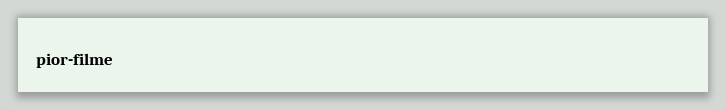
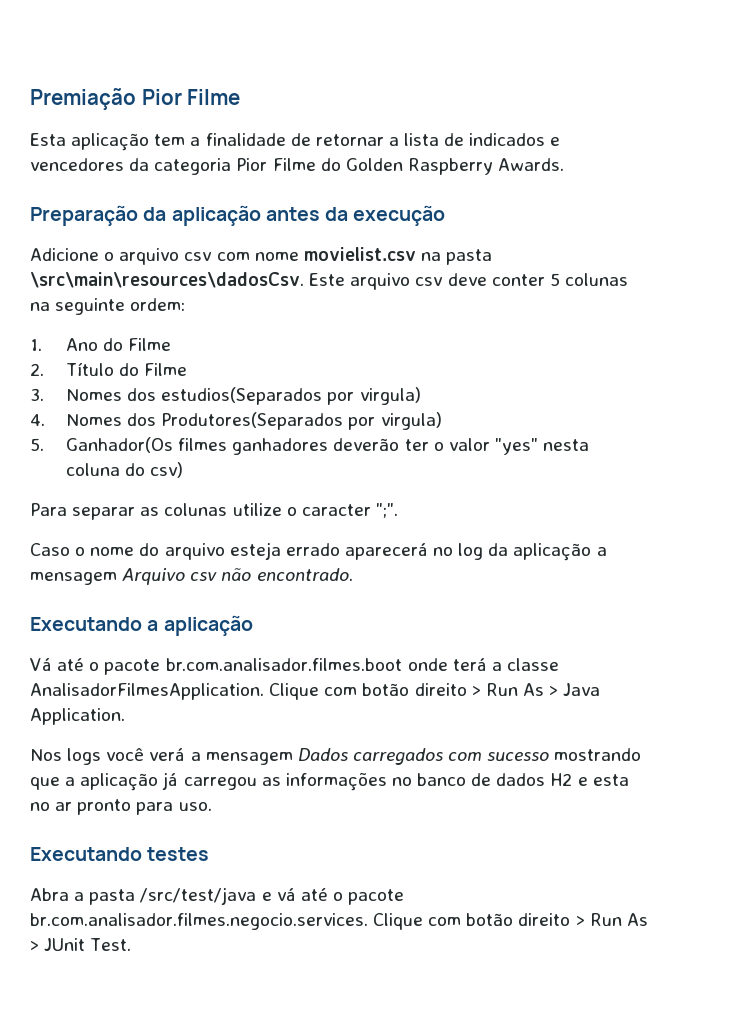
- pior-filme
+ Premiação Pior Filme
+ Esta aplicação tem a finalidade de retornar a lista de indicados e vencedores da categoria Pior Filme do Golden Raspberry Awards.
+ Preparação da aplicação antes da execução
+ Adicione o arquivo csv com nome movielist.csv na pasta \src\main\resources\dadosCsv. Este arquivo csv deve conter 5 colunas na seguinte ordem:
+ 1. Ano do Filme
+ 2. Título do Filme
+ 3. Nomes dos estudios(Separados por virgula)
+ 4. Nomes dos Produtores(Separados por virgula)
+ 5. Ganhador(Os filmes ganhadores deverão ter o valor "yes" nesta coluna do csv)
+ Para separar as colunas utilize o caracter ";".
+ Caso o nome do arquivo esteja errado aparecerá no log da aplicação a mensagem Arquivo csv não encontrado.
+ Executando a aplicação
+ Vá até o pacote br.com.analisador.filmes.boot onde terá a classe AnalisadorFilmesApplication. Clique com botão direito > Run As > Java Application.
+ Nos logs você verá a mensagem Dados carregados com sucesso mostrando que a aplicação já carregou as informações no banco de dados H2 e esta no ar pronto para uso.
+ Executando testes
+ Abra a pasta /src/test/java e vá até o pacote br.com.analisador.filmes.negocio.services. Clique com botão direito > Run As > JUnit Test.

